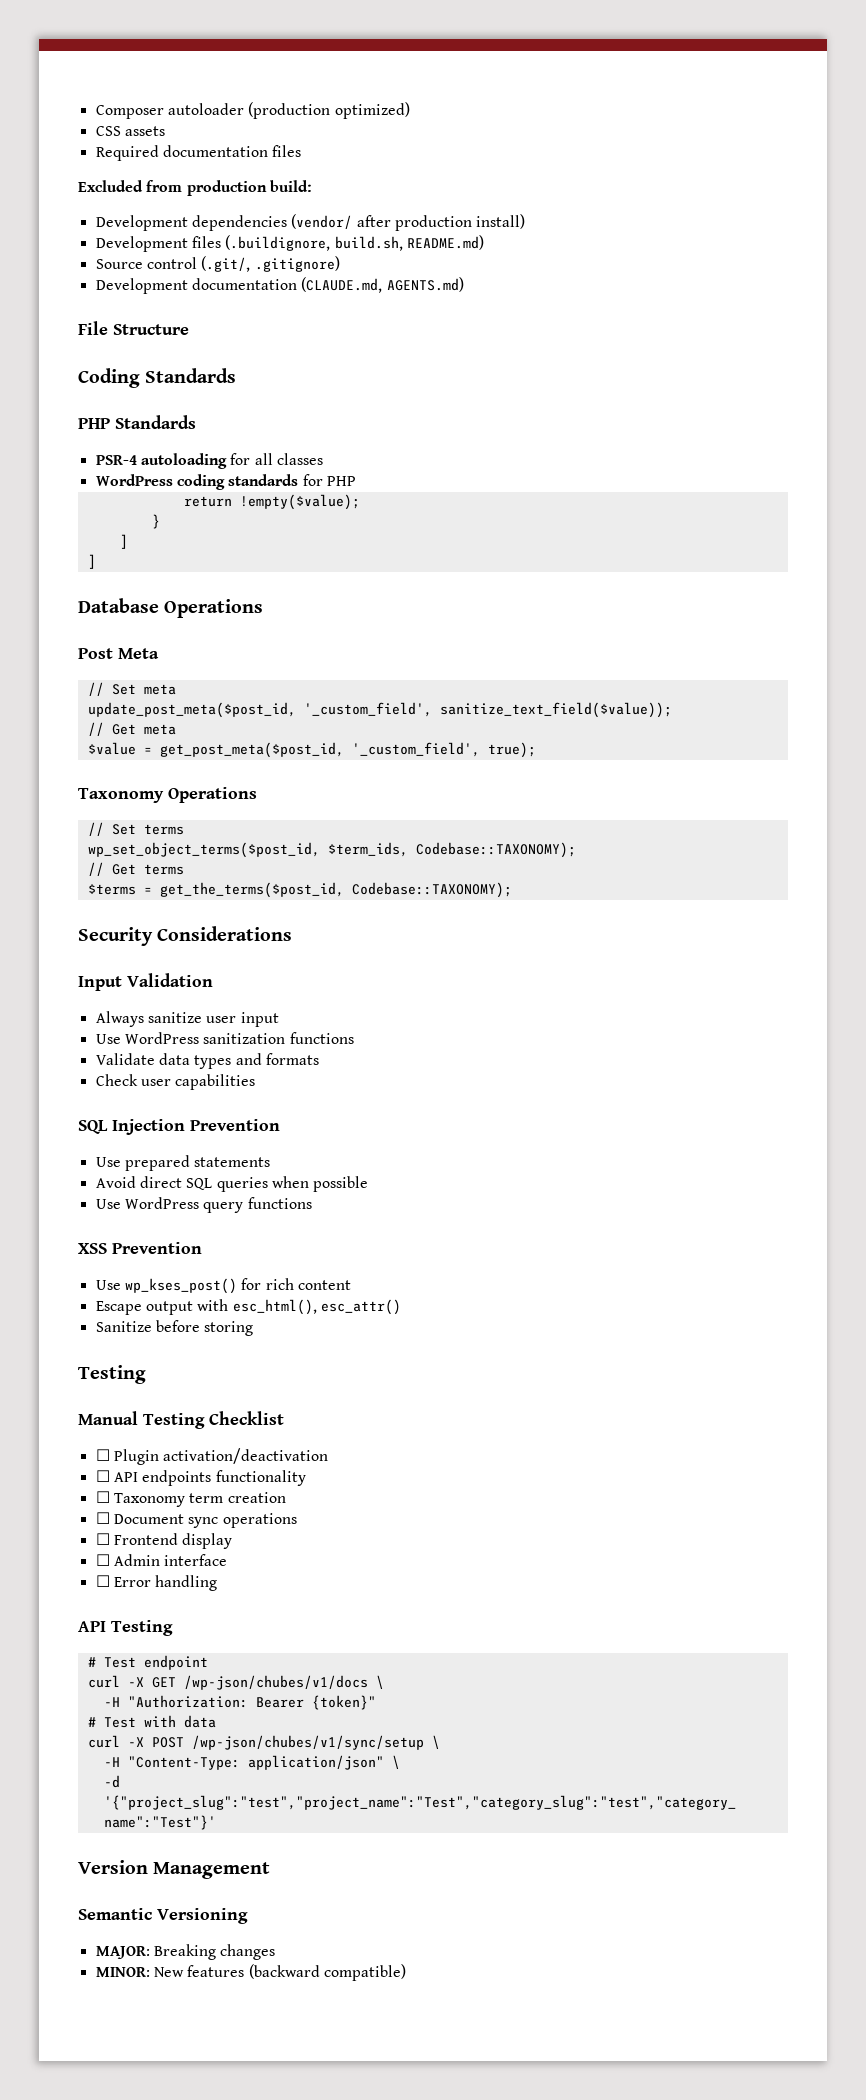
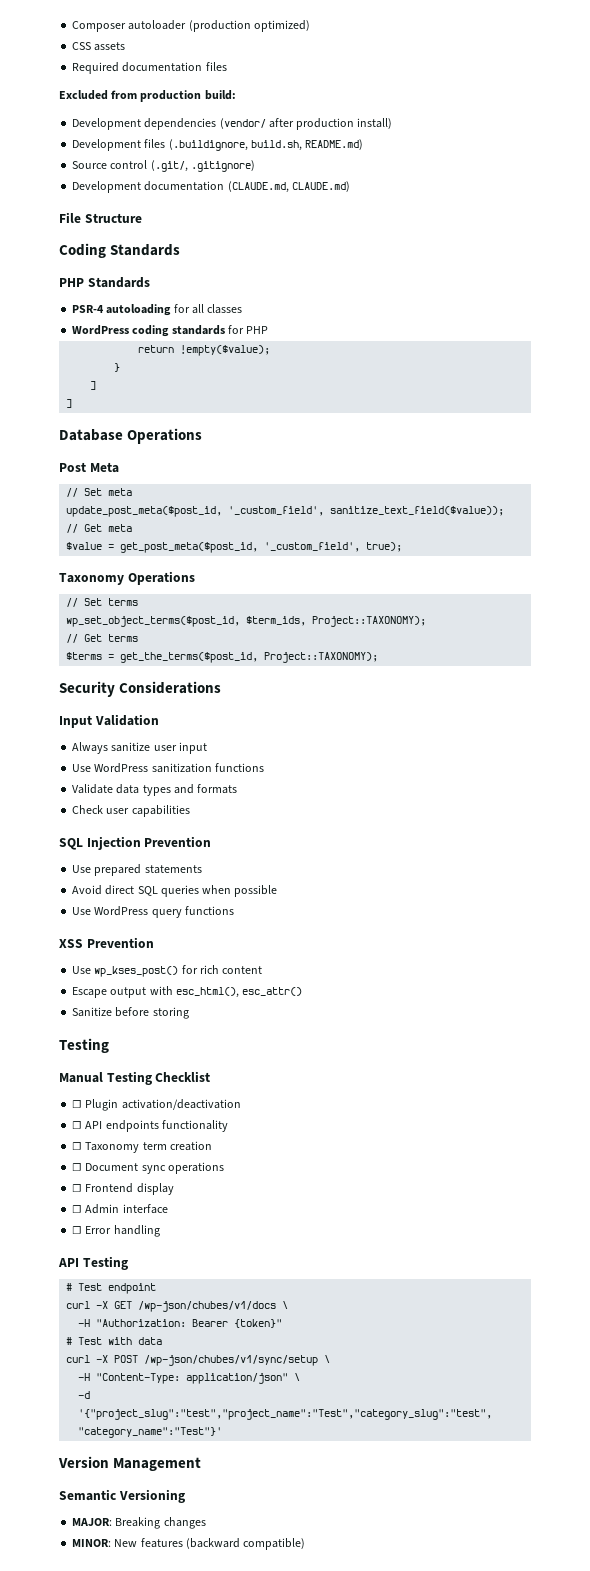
- Development documentation (CLAUDE.md, AGENTS.md)
+ Development documentation (CLAUDE.md, CLAUDE.md)
- wp_set_object_terms($post_id, $term_ids, Codebase::TAXONOMY);
+ wp_set_object_terms($post_id, $term_ids, Project::TAXONOMY);
- $terms = get_the_terms($post_id, Codebase::TAXONOMY);
+ $terms = get_the_terms($post_id, Project::TAXONOMY);

